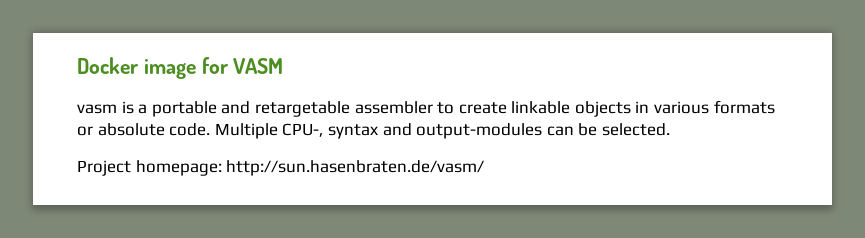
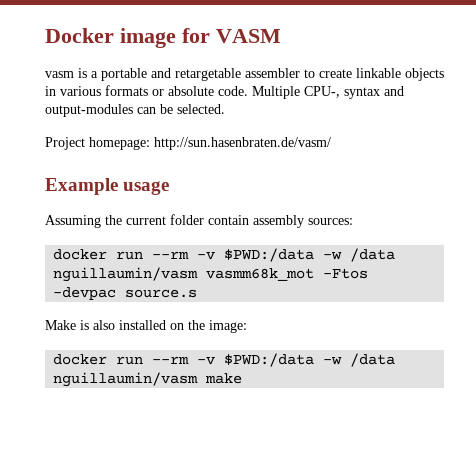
+ Example usage
+ Assuming the current folder contain assembly sources:
+ docker run --rm -v $PWD:/data -w /data nguillaumin/vasm vasmm68k_mot -Ftos -devpac source.s
+ Make is also installed on the image:
+ docker run --rm -v $PWD:/data -w /data nguillaumin/vasm make

